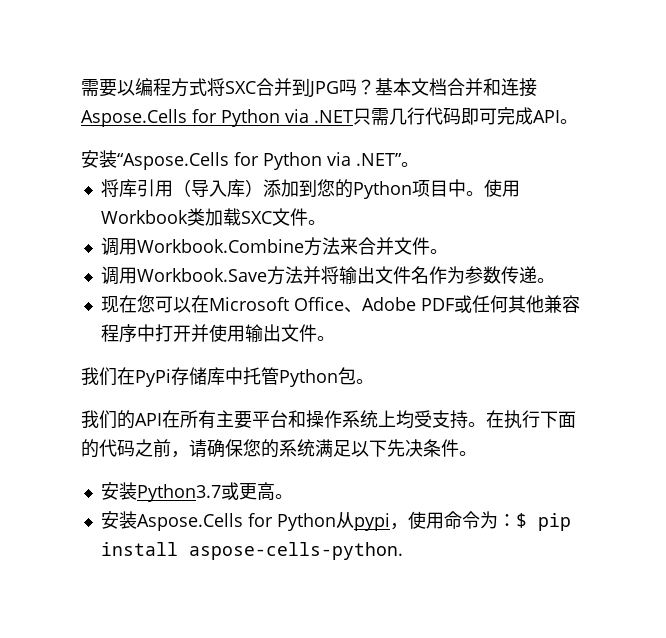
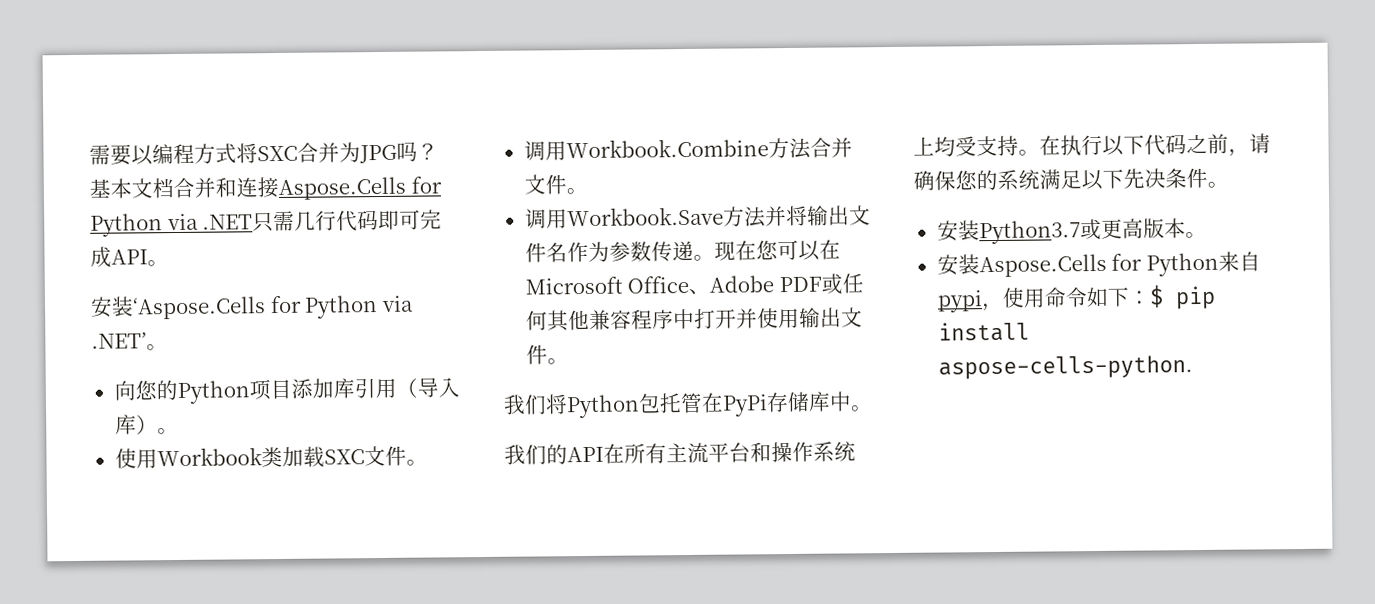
- 需要以编程方式将SXC合并到JPG吗？
+ 需要以编程方式将SXC合并为JPG吗？
- 安装“Aspose.Cells for Python via .NET”。
- 将库引用（导入库）添加到您的Python项目中。使用Workbook类加载SXC文件。
+ 安装‘Aspose.Cells for Python via .NET’。
+ 向您的Python项目添加库引用（导入库）。
+ 使用Workbook类加载SXC文件。
- 调用Workbook.Combine方法来合并文件。
+ 调用Workbook.Combine方法合并文件。
- 调用Workbook.Save方法并将输出文件名作为参数传递。
- 现在您可以在Microsoft Office、Adobe PDF或任何其他兼容程序中打开并使用输出文件。
+ 调用Workbook.Save方法并将输出文件名作为参数传递。现在您可以在Microsoft Office、Adobe PDF或任何其他兼容程序中打开并使用输出文件。
- 我们在PyPi存储库中托管Python包。
+ 我们将Python包托管在PyPi存储库中。
- 我们的API在所有主要平台和操作系统上均受支持。
+ 我们的API在所有主流平台和操作系统上均受支持。
- 在执行下面的代码之前，请确保您的系统满足以下先决条件。
+ 在执行以下代码之前，请确保您的系统满足以下先决条件。
- 安装Python3.7或更高。
+ 安装Python3.7或更高版本。
- 安装Aspose.Cells for Python从pypi，使用命令为：$ pip install aspose-cells-python.
+ 安装Aspose.Cells for Python来自pypi，使用命令如下：$ pip install aspose-cells-python.

